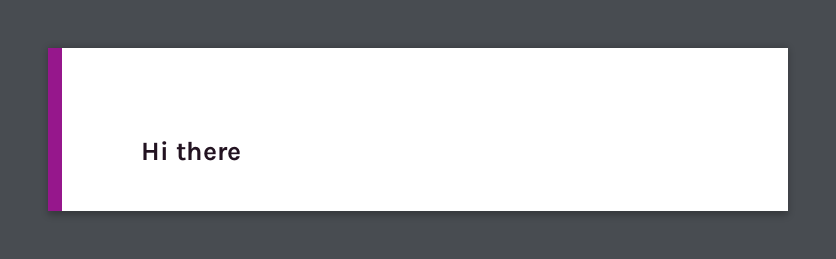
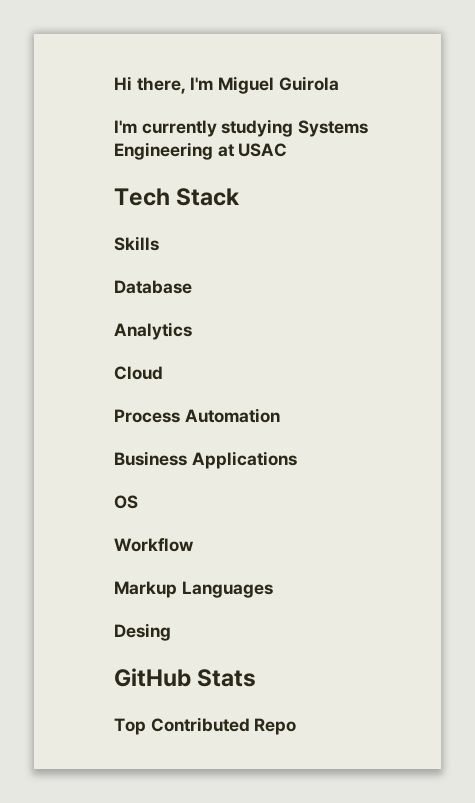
- Hi there
+ Hi there, I'm Miguel Guirola
+ I'm currently studying Systems Engineering at USAC
+ Tech Stack
+ Skills
+ Database
+ Analytics
+ Cloud
+ Process Automation
+ Business Applications
+ OS
+ Workflow
+ Markup Languages
+ Desing
+ GitHub Stats
+ Top Contributed Repo

